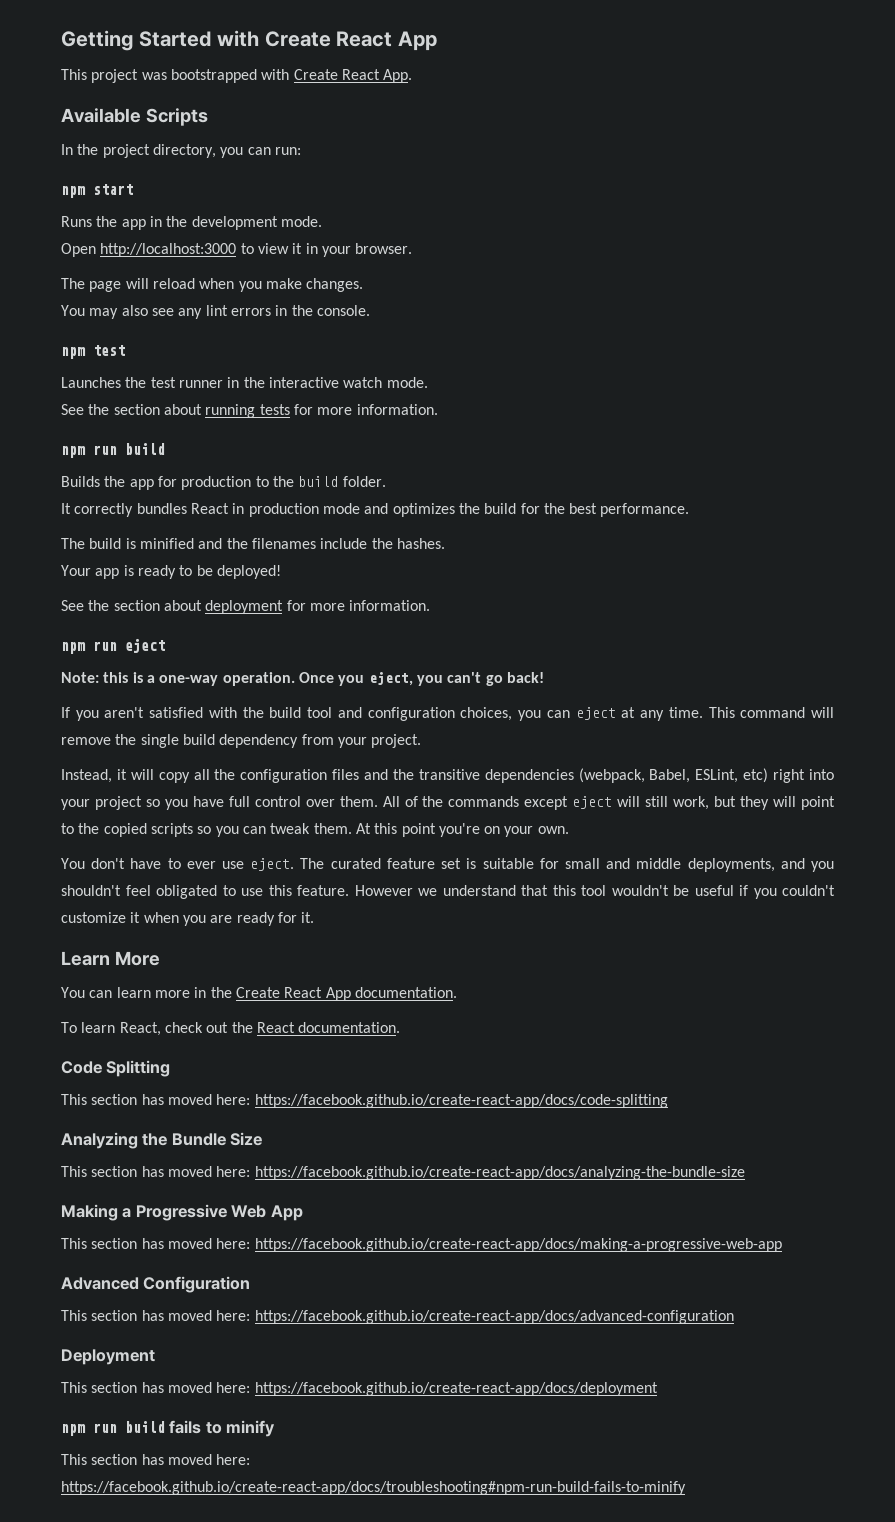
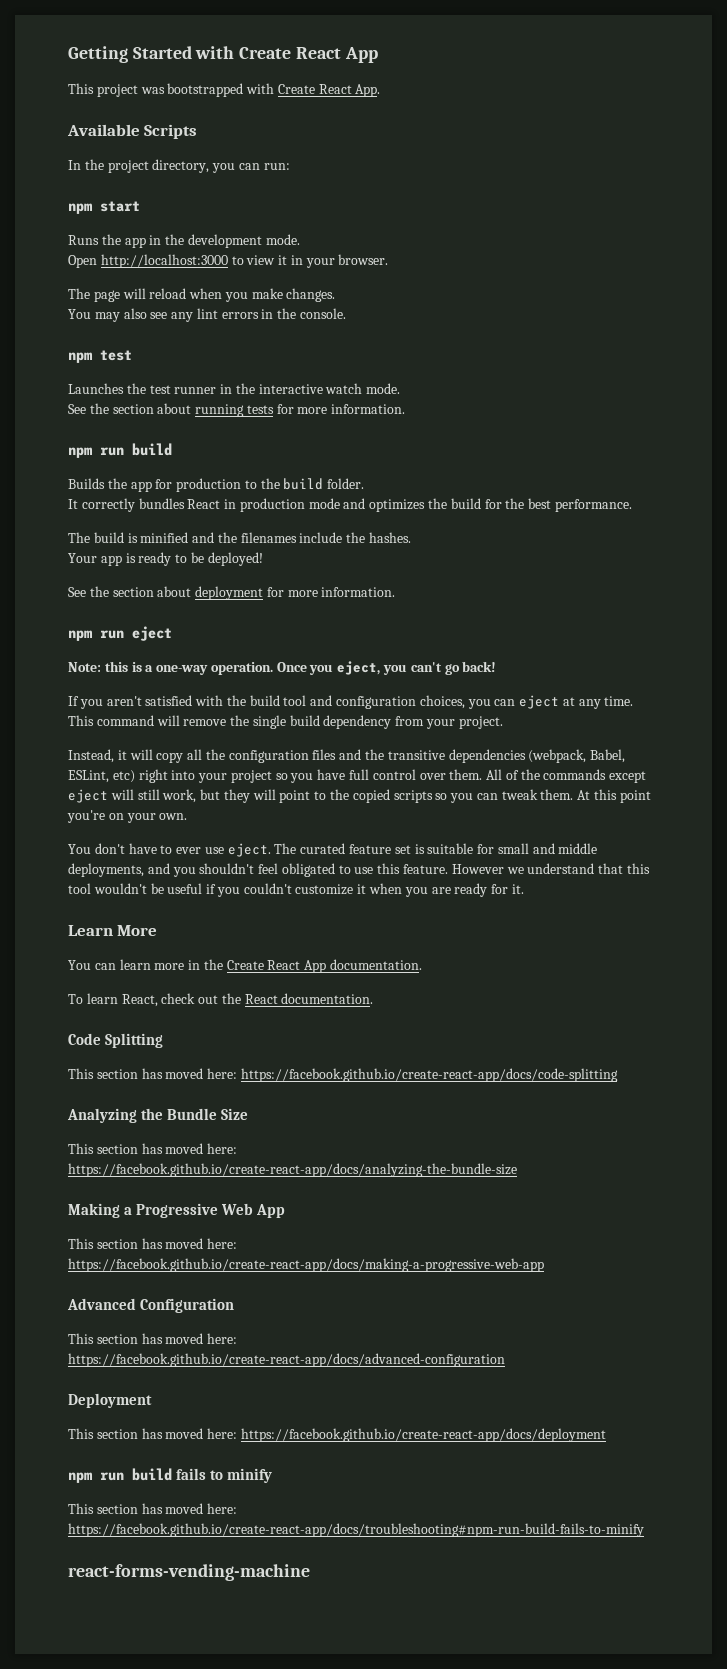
+ react-forms-vending-machine

